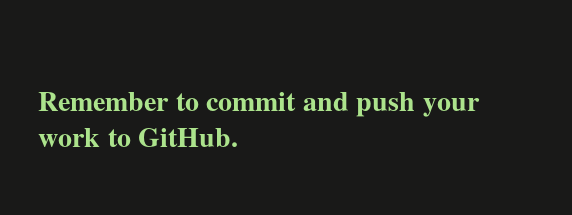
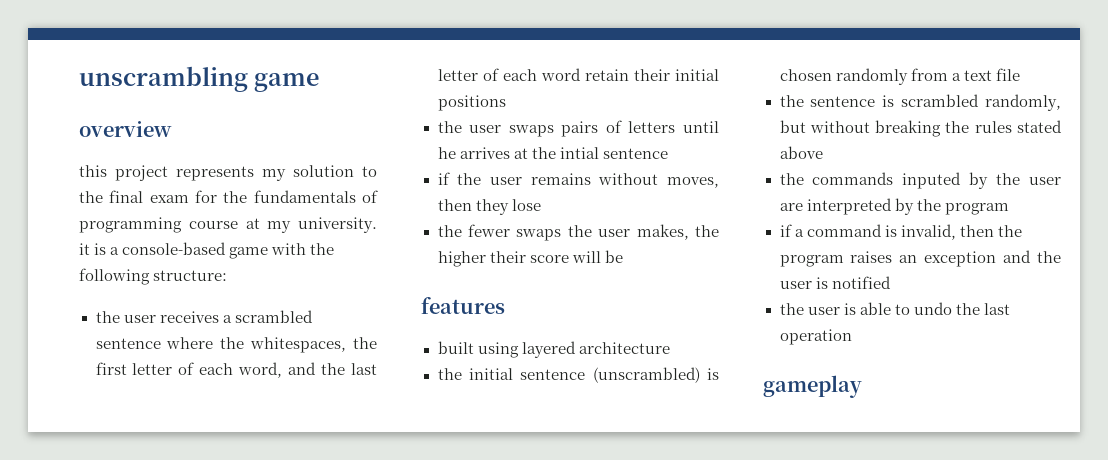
- Remember to commit and push your work to GitHub.
+ unscrambling game
+ overview
+ this project represents my solution to the final exam for the fundamentals of programming course at my university. it is a console-based game with the following structure:
+ the user receives a scrambled sentence where the whitespaces, the first letter of each word, and the last letter of each word retain their initial positions
+ the user swaps pairs of letters until he arrives at the intial sentence
+ if the user remains without moves, then they lose
+ the fewer swaps the user makes, the higher their score will be
+ features
+ built using layered architecture
+ the initial sentence (unscrambled) is chosen randomly from a text file
+ the sentence is scrambled randomly, but without breaking the rules stated above
+ the commands inputed by the user are interpreted by the program
+ if a command is invalid, then the program raises an exception and the user is notified
+ the user is able to undo the last operation
+ gameplay

